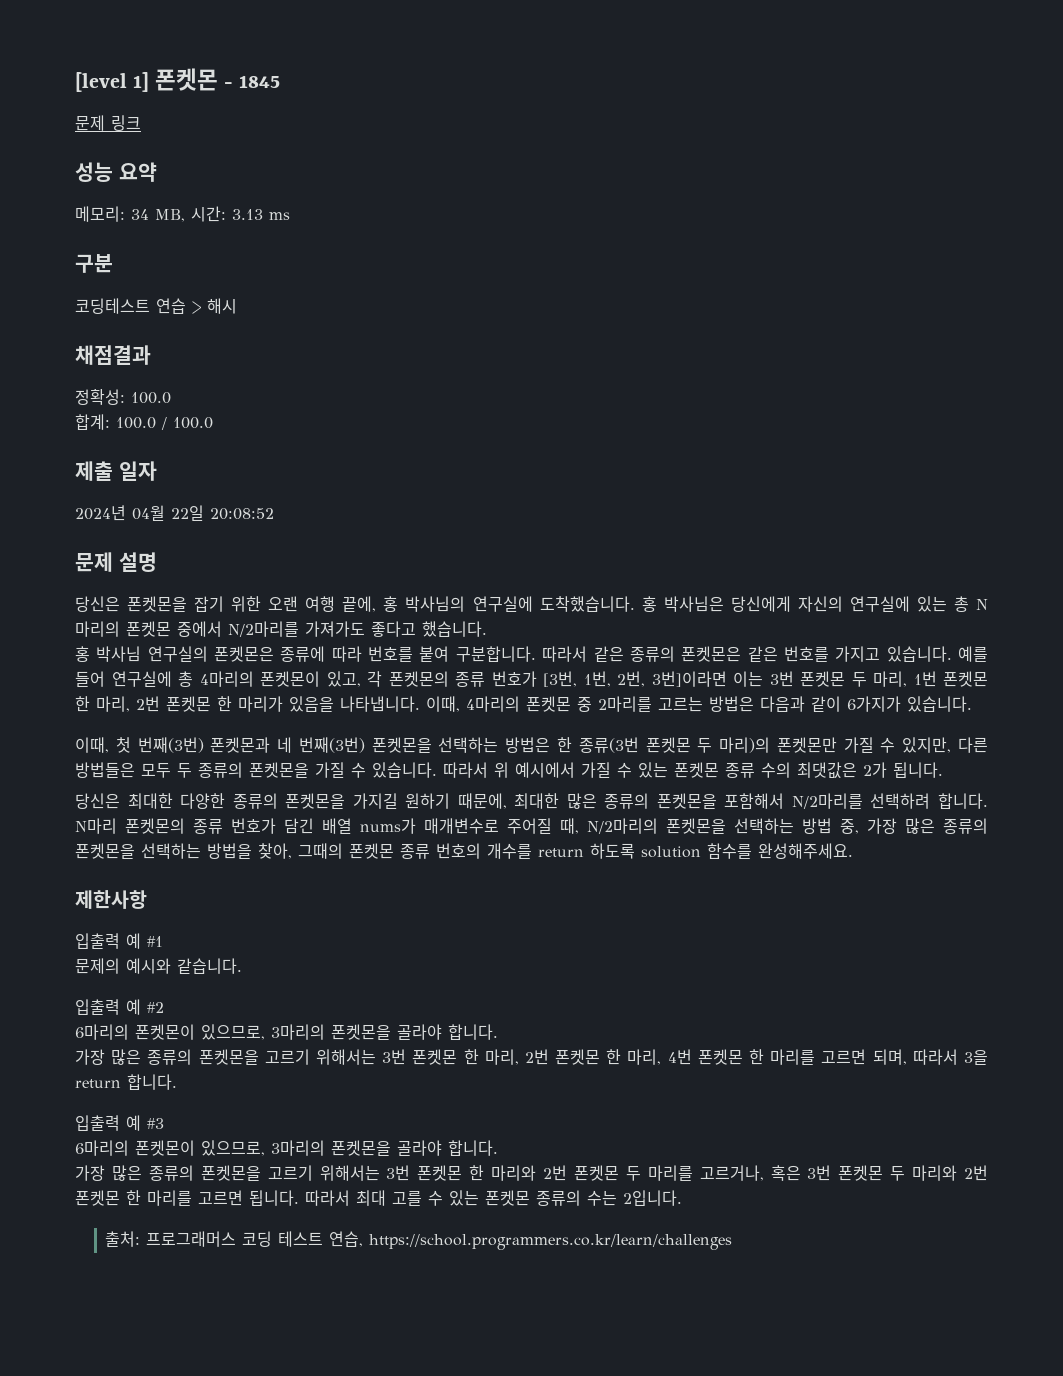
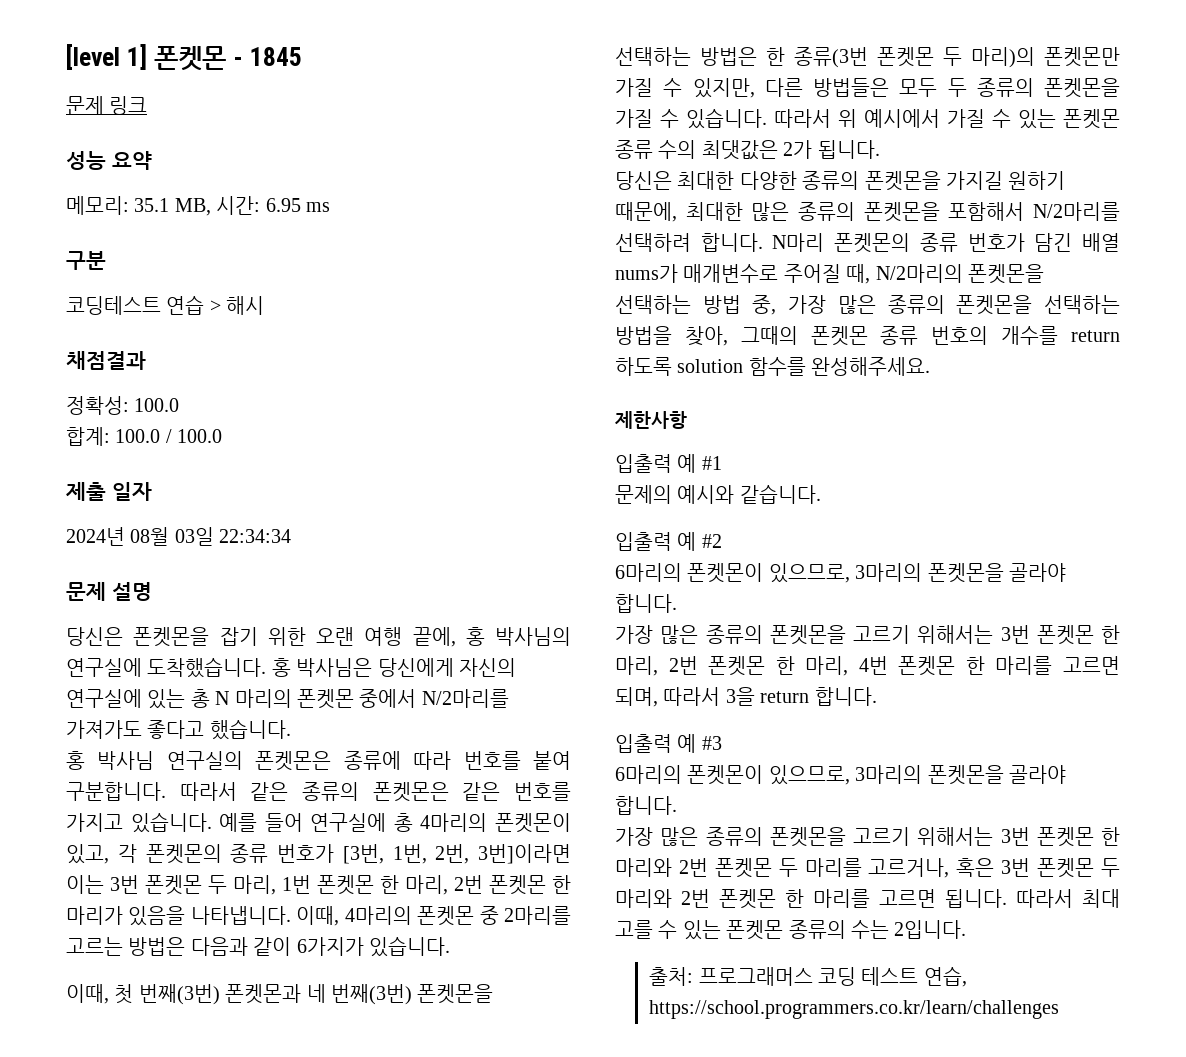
- 메모리: 34 MB, 시간: 3.13 ms
+ 메모리: 35.1 MB, 시간: 6.95 ms
- 2024년 04월 22일 20:08:52
+ 2024년 08월 03일 22:34:34

